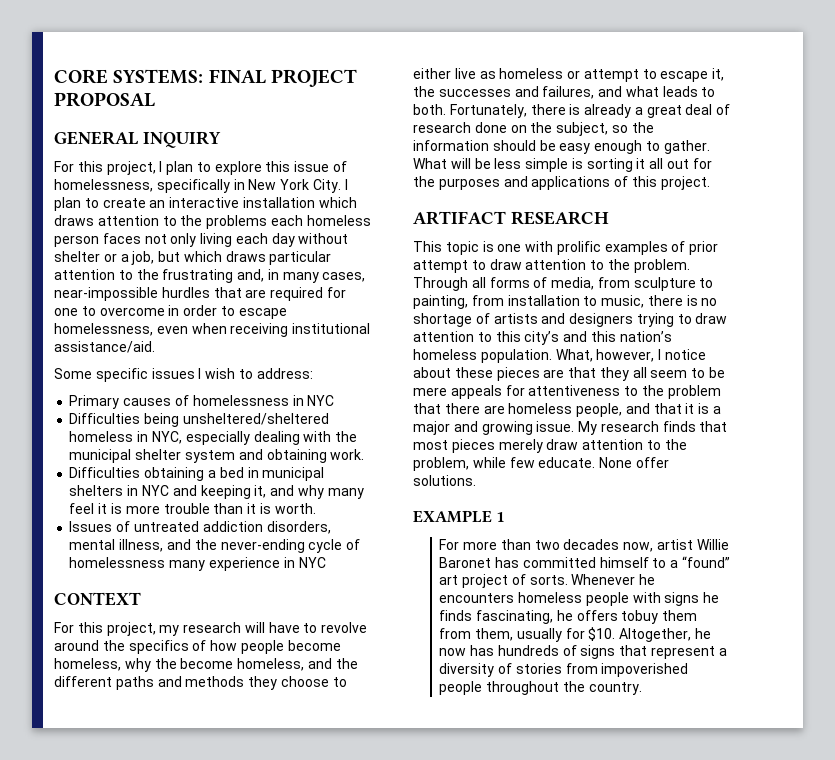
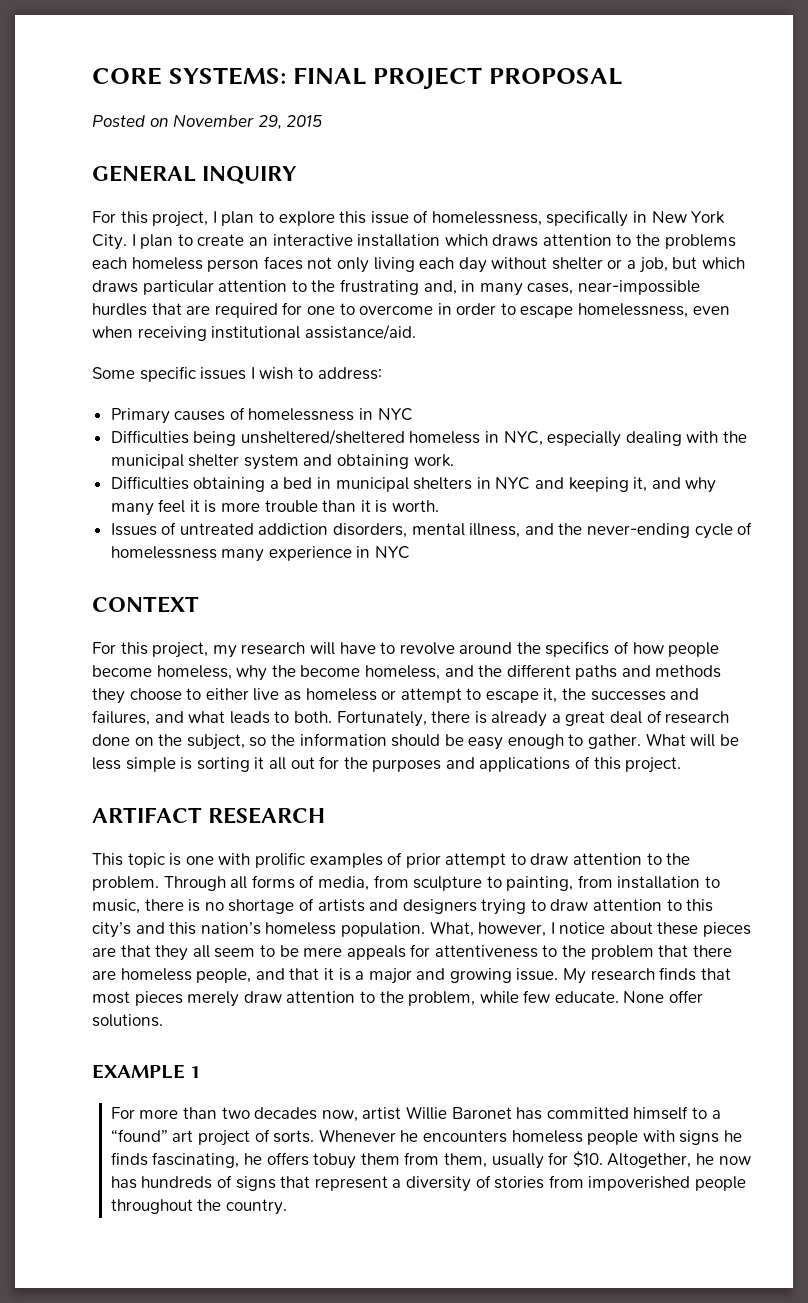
+ Posted on November 29, 2015

